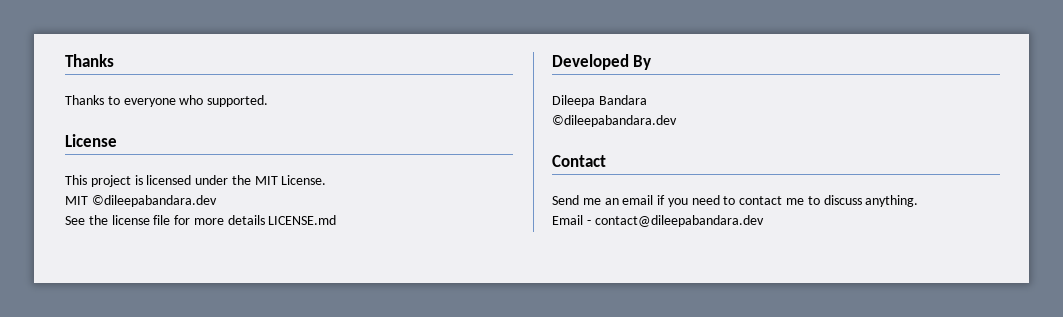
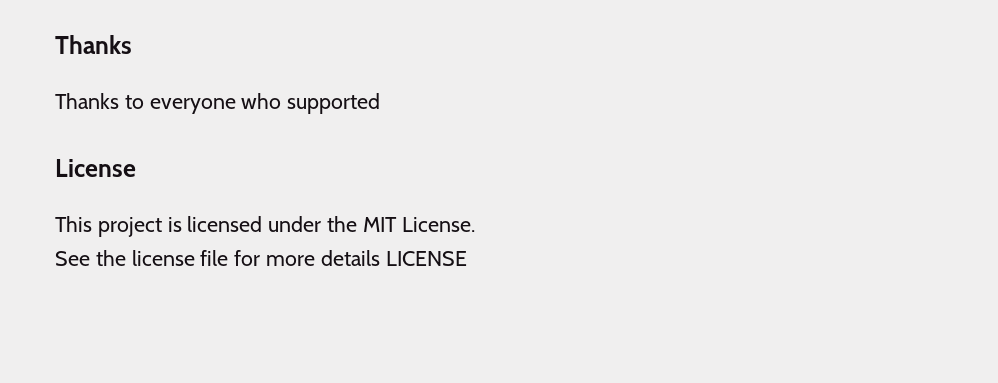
- Thanks to everyone who supported.
+ Thanks to everyone who supported
- MIT ©dileepabandara.dev
- See the license file for more details LICENSE.md
- Developed By
- Dileepa Bandara
- ©dileepabandara.dev
- Contact
- Send me an email if you need to contact me to discuss anything.
- Email - contact@dileepabandara.dev
+ See the license file for more details LICENSE

